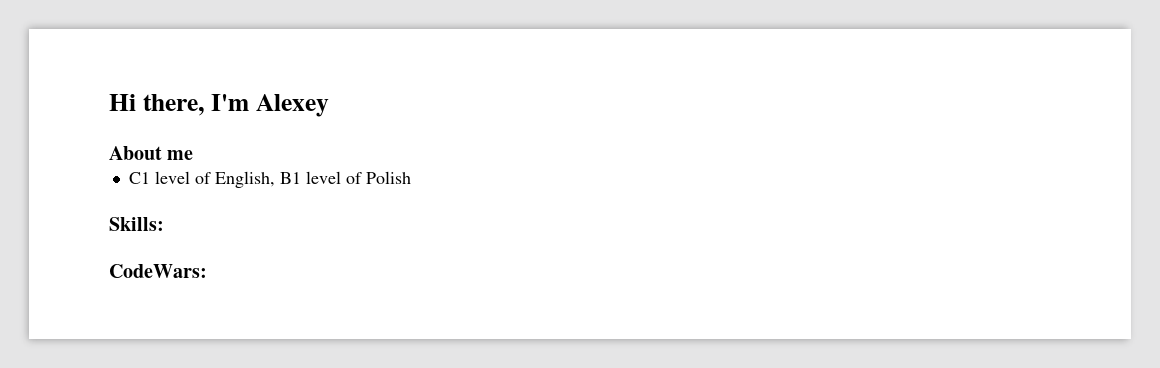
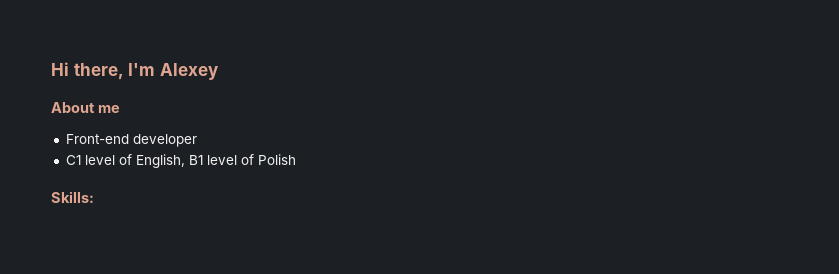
+ Front-end developer
- CodeWars:

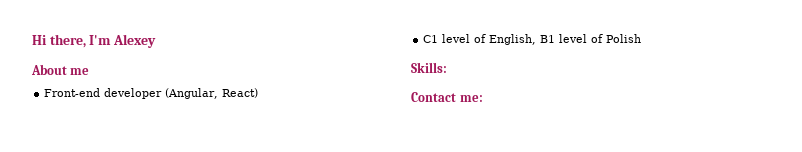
- Front-end developer
+ Front-end developer (Angular, React)
+ Contact me:

